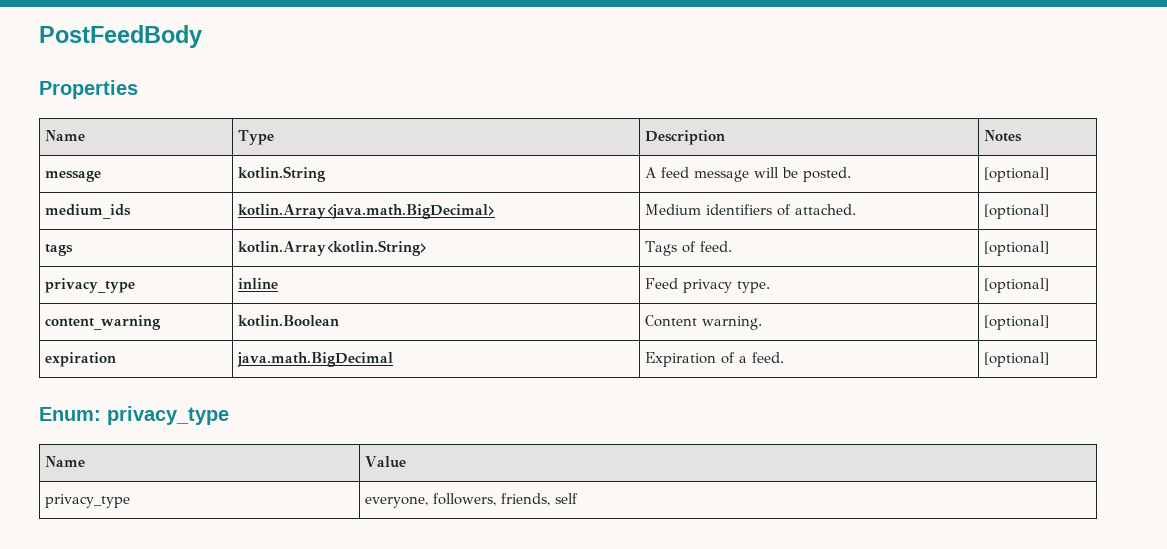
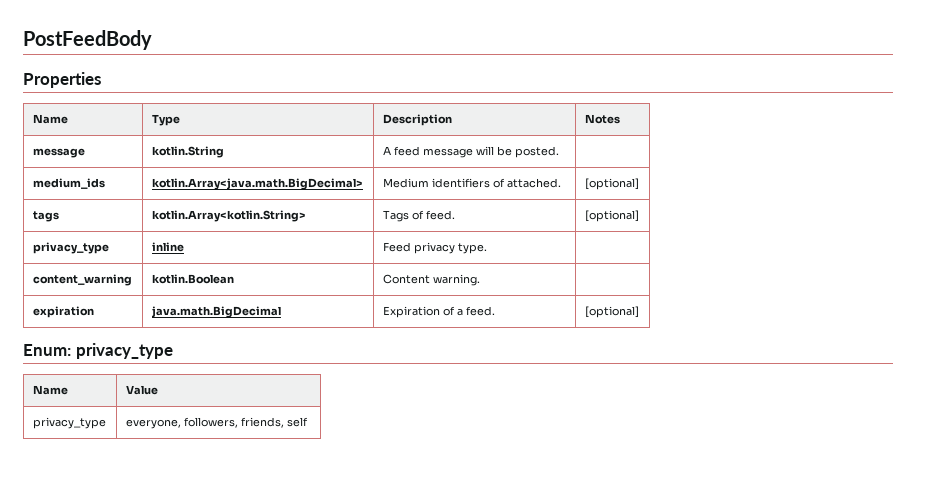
- message | kotlin.String | A feed message will be posted. | [optional]
+ message | kotlin.String | A feed message will be posted. |
- privacy_type | inline | Feed privacy type. | [optional]
+ privacy_type | inline | Feed privacy type. |
- content_warning | kotlin.Boolean | Content warning. | [optional]
+ content_warning | kotlin.Boolean | Content warning. |

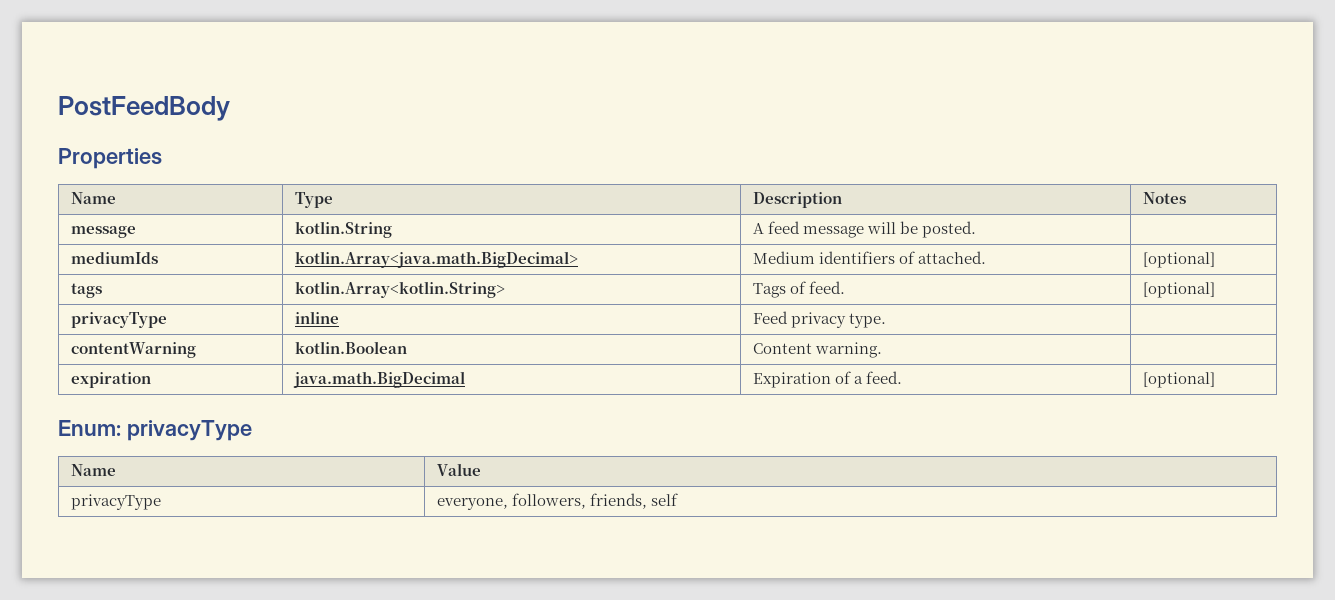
- medium_ids | kotlin.Array<java.math.BigDecimal> | Medium identifiers of attached. | [optional]
+ mediumIds | kotlin.Array<java.math.BigDecimal> | Medium identifiers of attached. | [optional]
- privacy_type | inline | Feed privacy type. |
+ privacyType | inline | Feed privacy type. |
- content_warning | kotlin.Boolean | Content warning. |
+ contentWarning | kotlin.Boolean | Content warning. |
- Enum: privacy_type
+ Enum: privacyType
- privacy_type | everyone, followers, friends, self
+ privacyType | everyone, followers, friends, self

